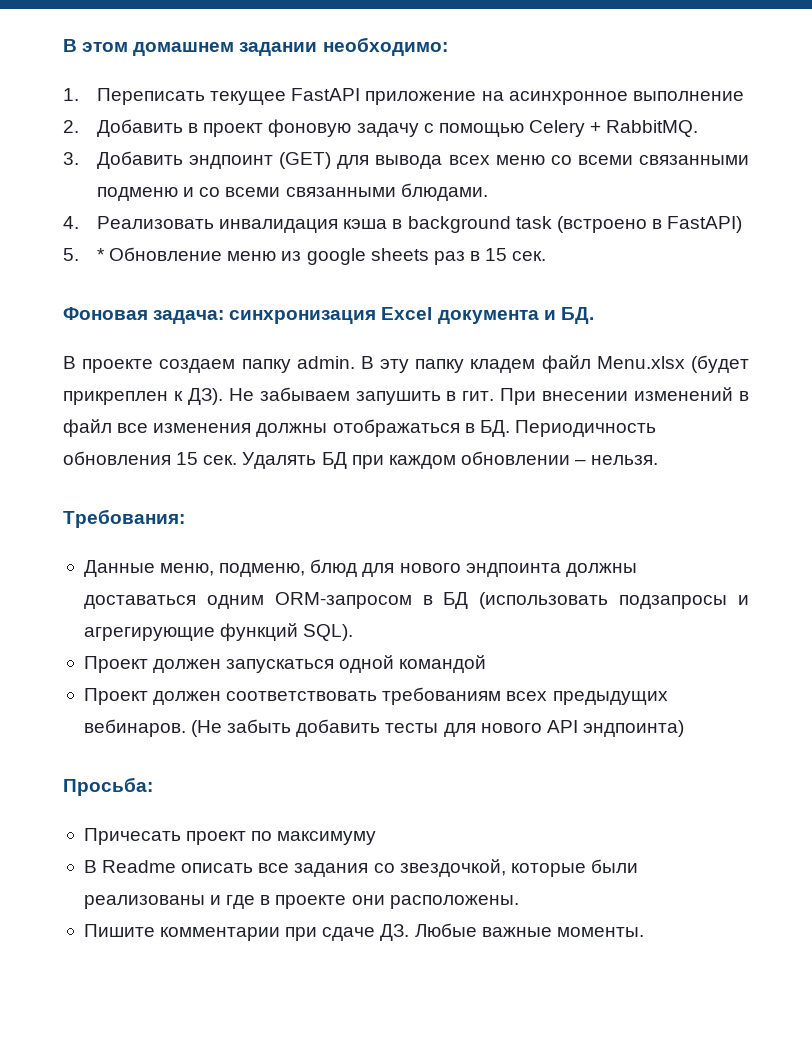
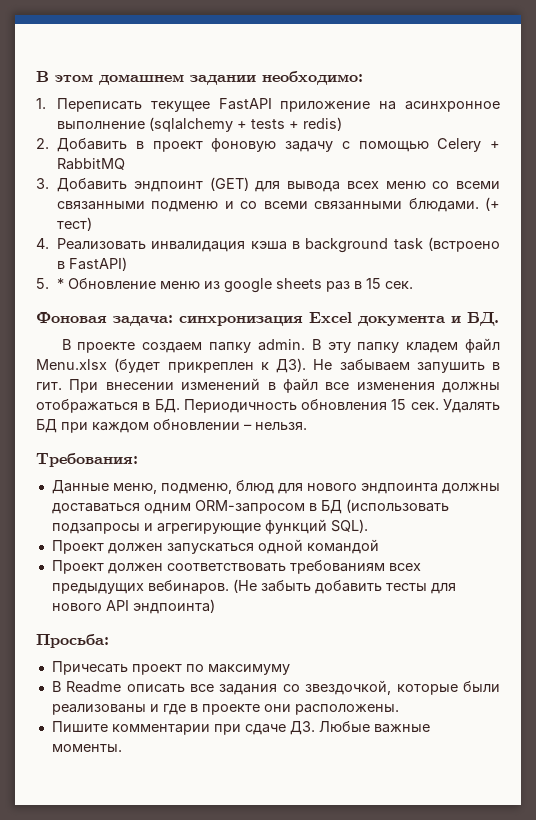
- 1. Переписать текущее FastAPI приложение на асинхронное выполнение
+ 1. Переписать текущее FastAPI приложение на асинхронное выполнение (sqlalchemy + tests + redis)
- 2. Добавить в проект фоновую задачу с помощью Celery + RabbitMQ.
+ 2. Добавить в проект фоновую задачу с помощью Celery + RabbitMQ
+ (+ тест)

